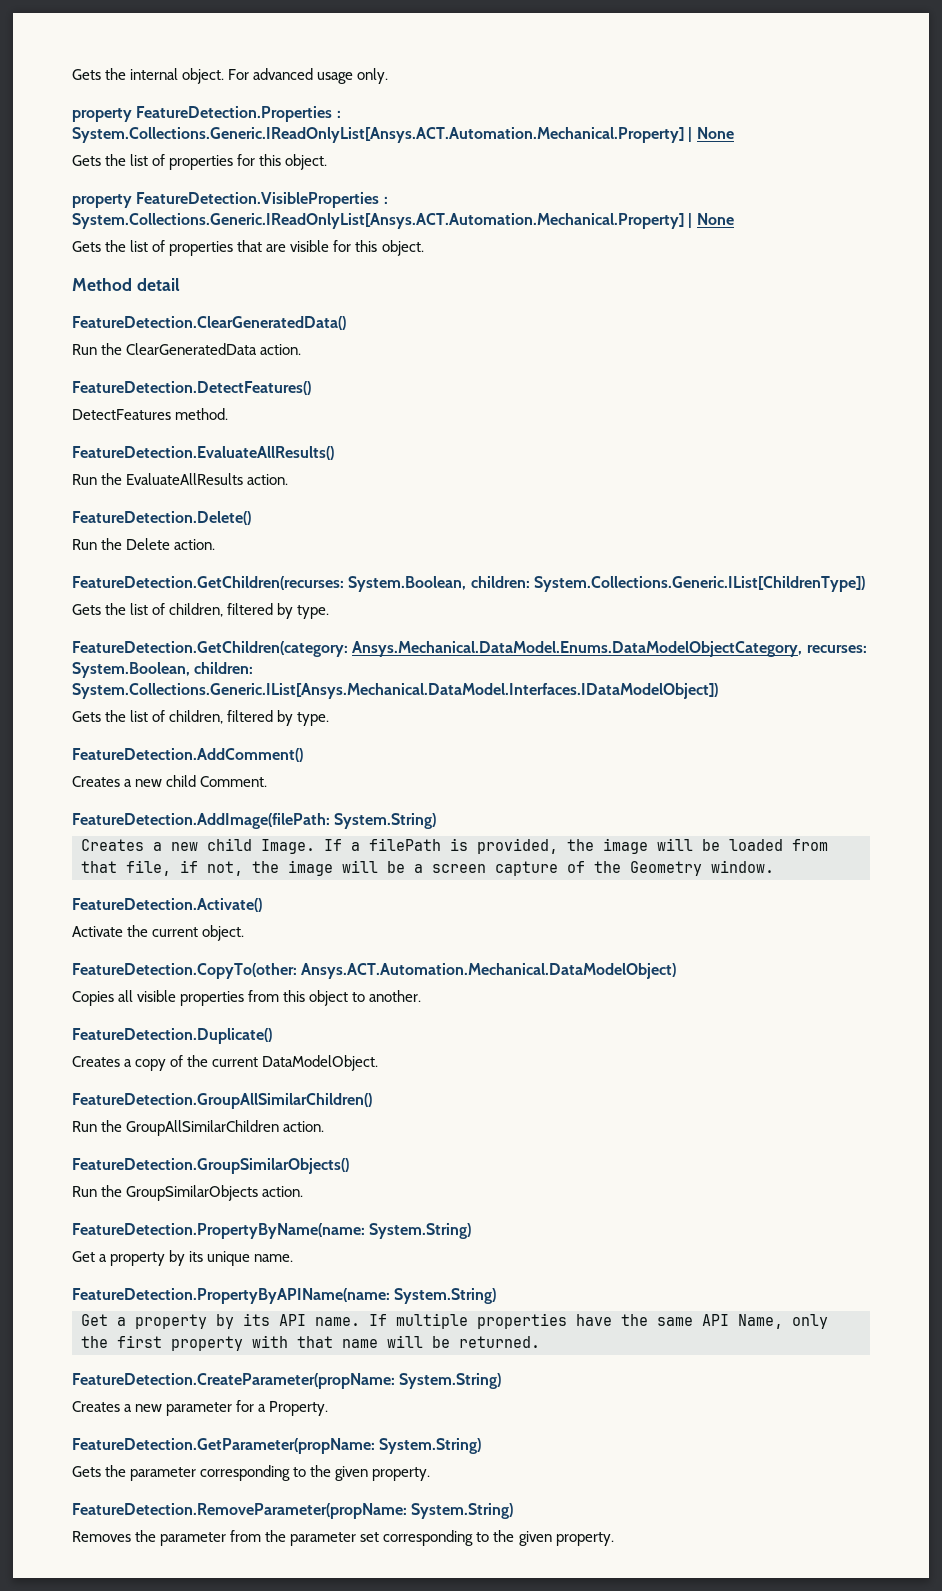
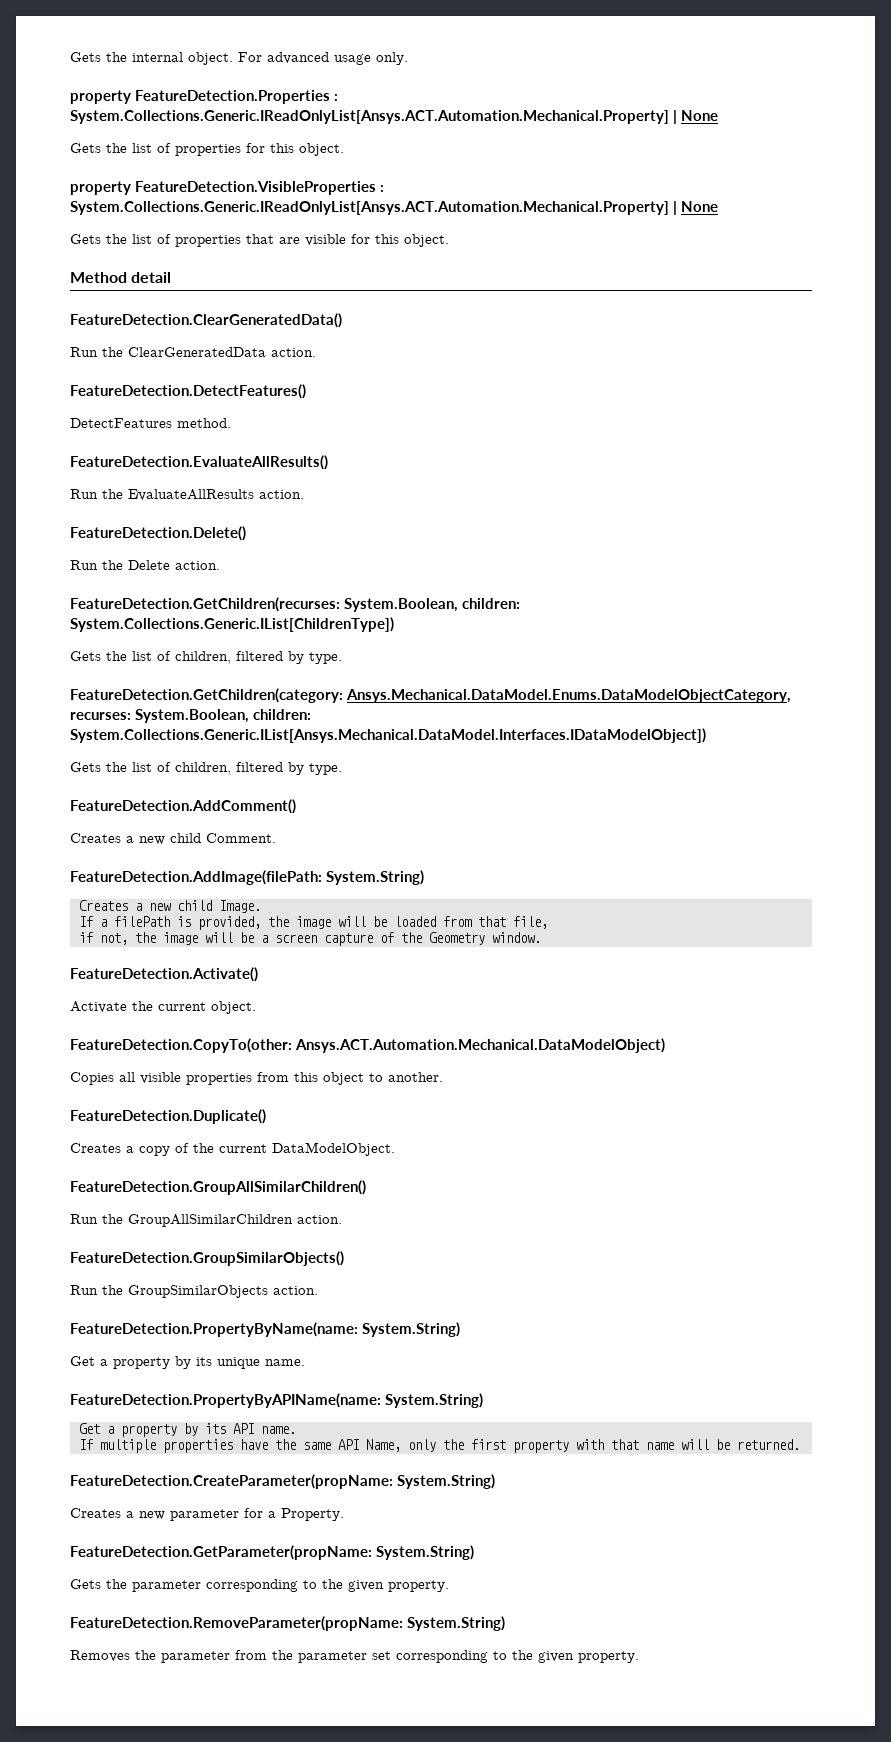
- Creates a new child Image. If a filePath is provided, the image will be loaded from that file, if not, the image will be a screen capture of the Geometry window.
+ Creates a new child Image.
+ If a filePath is provided, the image will be loaded from that file,
+ if not, the image will be a screen capture of the Geometry window.
- Get a property by its API name. If multiple properties have the same API Name, only the first property with that name will be returned.
+ Get a property by its API name.
+ If multiple properties have the same API Name, only the first property with that name will be returned.

